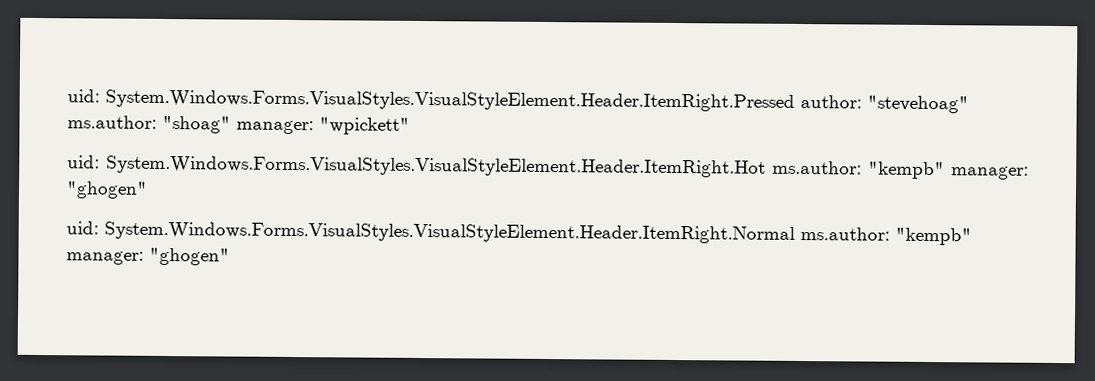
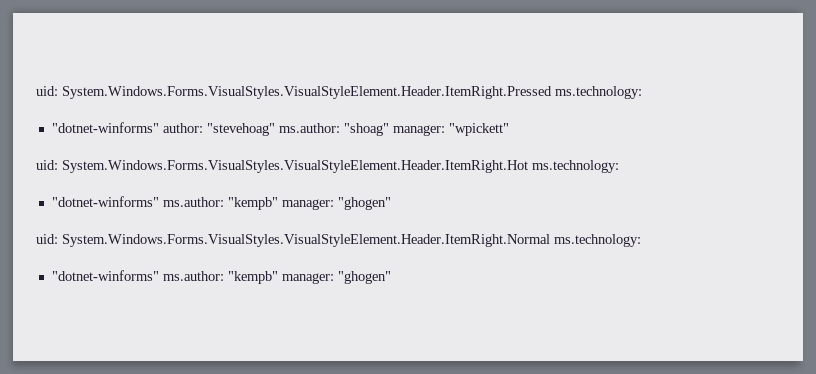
- uid: System.Windows.Forms.VisualStyles.VisualStyleElement.Header.ItemRight.Pressed author: "stevehoag" ms.author: "shoag" manager: "wpickett"
+ uid: System.Windows.Forms.VisualStyles.VisualStyleElement.Header.ItemRight.Pressed ms.technology:
+ "dotnet-winforms" author: "stevehoag" ms.author: "shoag" manager: "wpickett"
- uid: System.Windows.Forms.VisualStyles.VisualStyleElement.Header.ItemRight.Hot ms.author: "kempb" manager: "ghogen"
+ uid: System.Windows.Forms.VisualStyles.VisualStyleElement.Header.ItemRight.Hot ms.technology:
+ "dotnet-winforms" ms.author: "kempb" manager: "ghogen"
- uid: System.Windows.Forms.VisualStyles.VisualStyleElement.Header.ItemRight.Normal ms.author: "kempb" manager: "ghogen"
+ uid: System.Windows.Forms.VisualStyles.VisualStyleElement.Header.ItemRight.Normal ms.technology:
+ "dotnet-winforms" ms.author: "kempb" manager: "ghogen"

